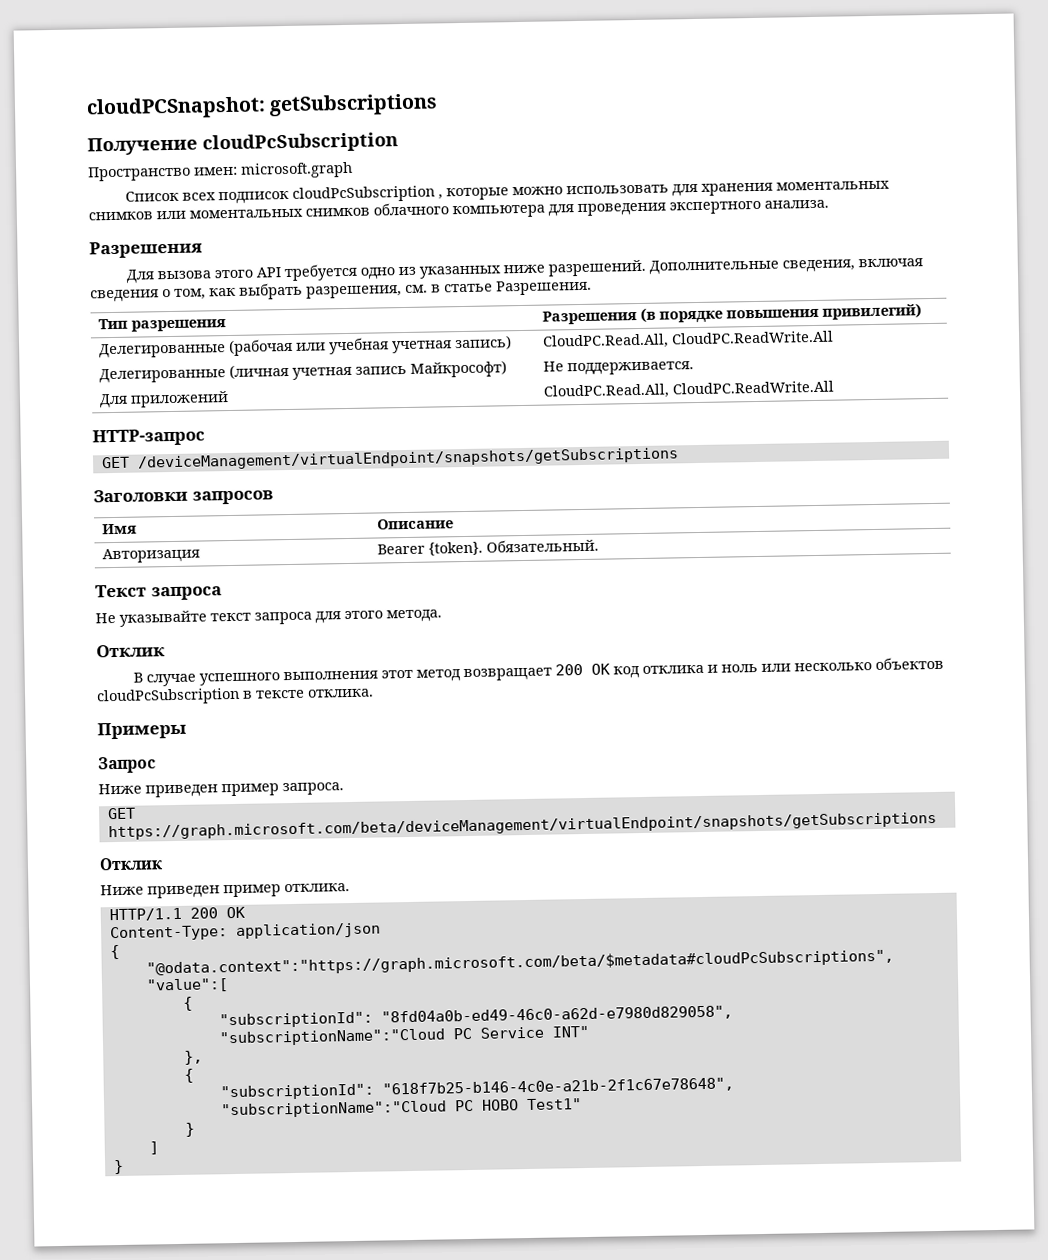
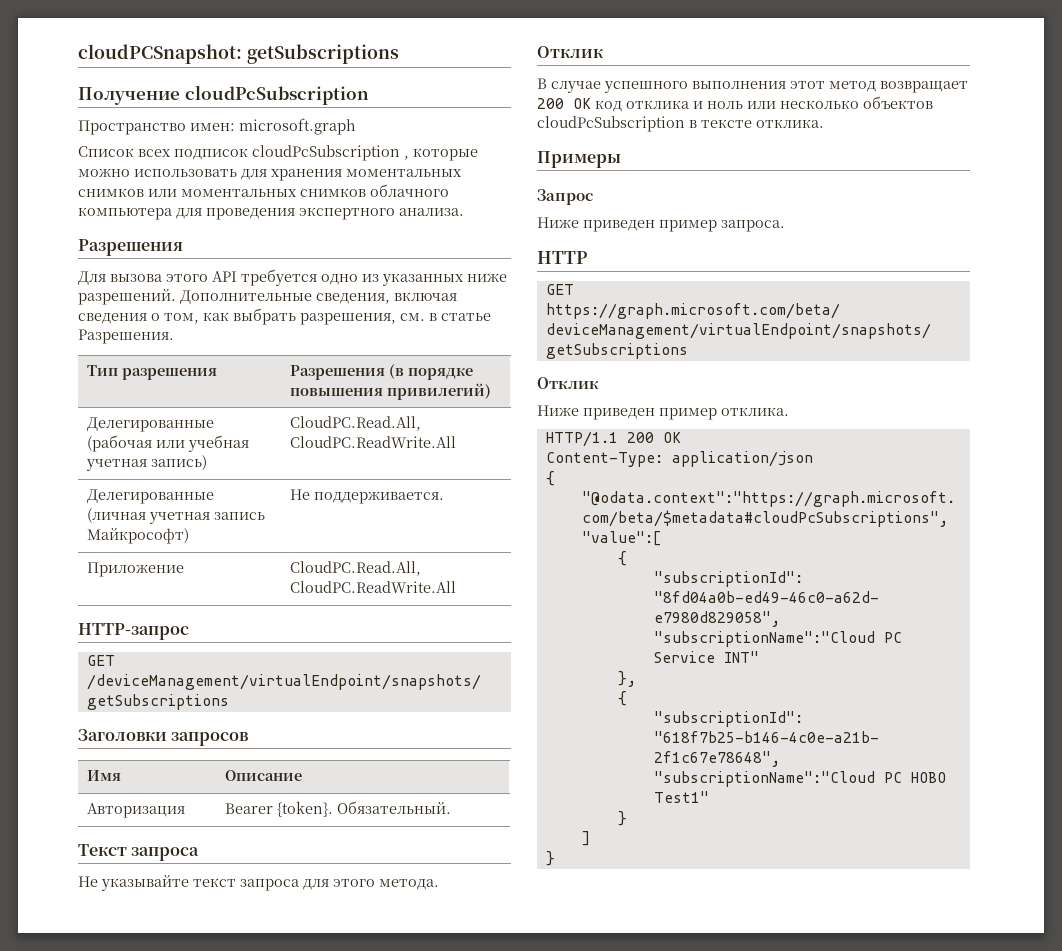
- Для приложений | CloudPC.Read.All, CloudPC.ReadWrite.All
+ Приложение | CloudPC.Read.All, CloudPC.ReadWrite.All
+ HTTP

